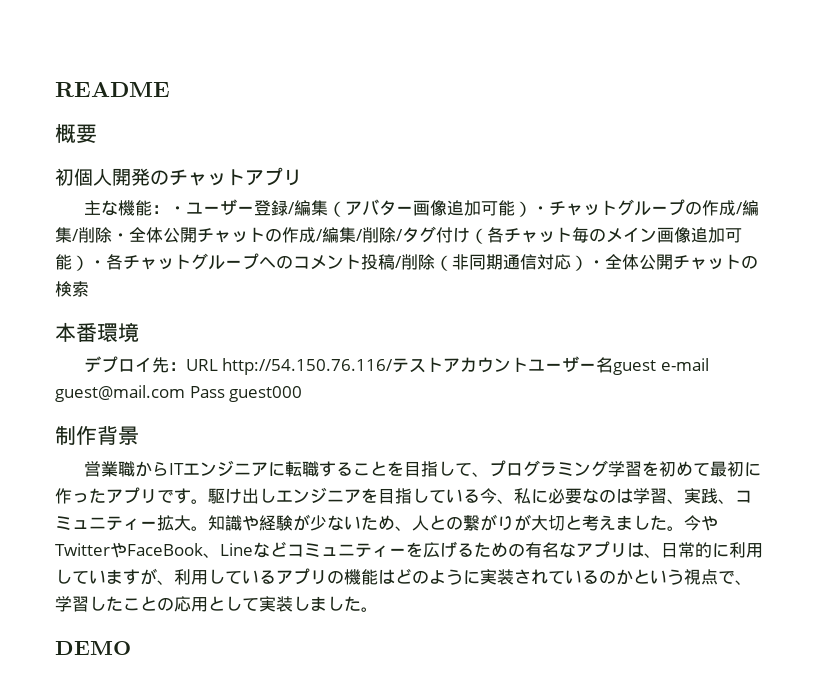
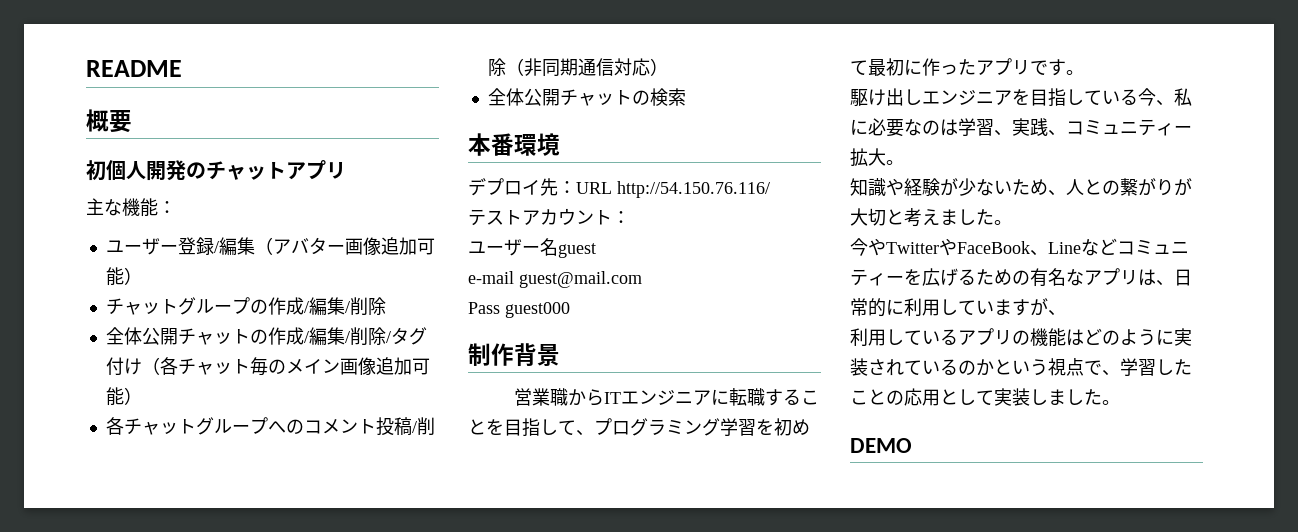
- 主な機能：・ユーザー登録/編集（アバター画像追加可能）・チャットグループの作成/編集/削除・全体公開チャットの作成/編集/削除/タグ付け（各チャット毎のメイン画像追加可能）・各チャットグループへのコメント投稿/削除（非同期通信対応）・全体公開チャットの検索
+ 主な機能：
+ ユーザー登録/編集（アバター画像追加可能）
+ チャットグループの作成/編集/削除
+ 全体公開チャットの作成/編集/削除/タグ付け（各チャット毎のメイン画像追加可能）
+ 各チャットグループへのコメント投稿/削除（非同期通信対応）
+ 全体公開チャットの検索
- デプロイ先：URL http://54.150.76.116/テストアカウントユーザー名guest e-mail guest@mail.com Pass guest000
+ デプロイ先：URL http://54.150.76.116/
+ テストアカウント：
+ ユーザー名guest
+ e-mail guest@mail.com
+ Pass guest000
- 営業職からITエンジニアに転職することを目指して、プログラミング学習を初めて最初に作ったアプリです。駆け出しエンジニアを目指している今、私に必要なのは学習、実践、コミュニティー拡大。知識や経験が少ないため、人との繋がりが大切と考えました。今やTwitterやFaceBook、Lineなどコミュニティーを広げるための有名なアプリは、日常的に利用していますが、利用しているアプリの機能はどのように実装されているのかという視点で、学習したことの応用として実装しました。
+ 営業職からITエンジニアに転職することを目指して、プログラミング学習を初めて最初に作ったアプリです。
+ 駆け出しエンジニアを目指している今、私に必要なのは学習、実践、コミュニティー拡大。
+ 知識や経験が少ないため、人との繋がりが大切と考えました。
+ 今やTwitterやFaceBook、Lineなどコミュニティーを広げるための有名なアプリは、日常的に利用していますが、
+ 利用しているアプリの機能はどのように実装されているのかという視点で、学習したことの応用として実装しました。

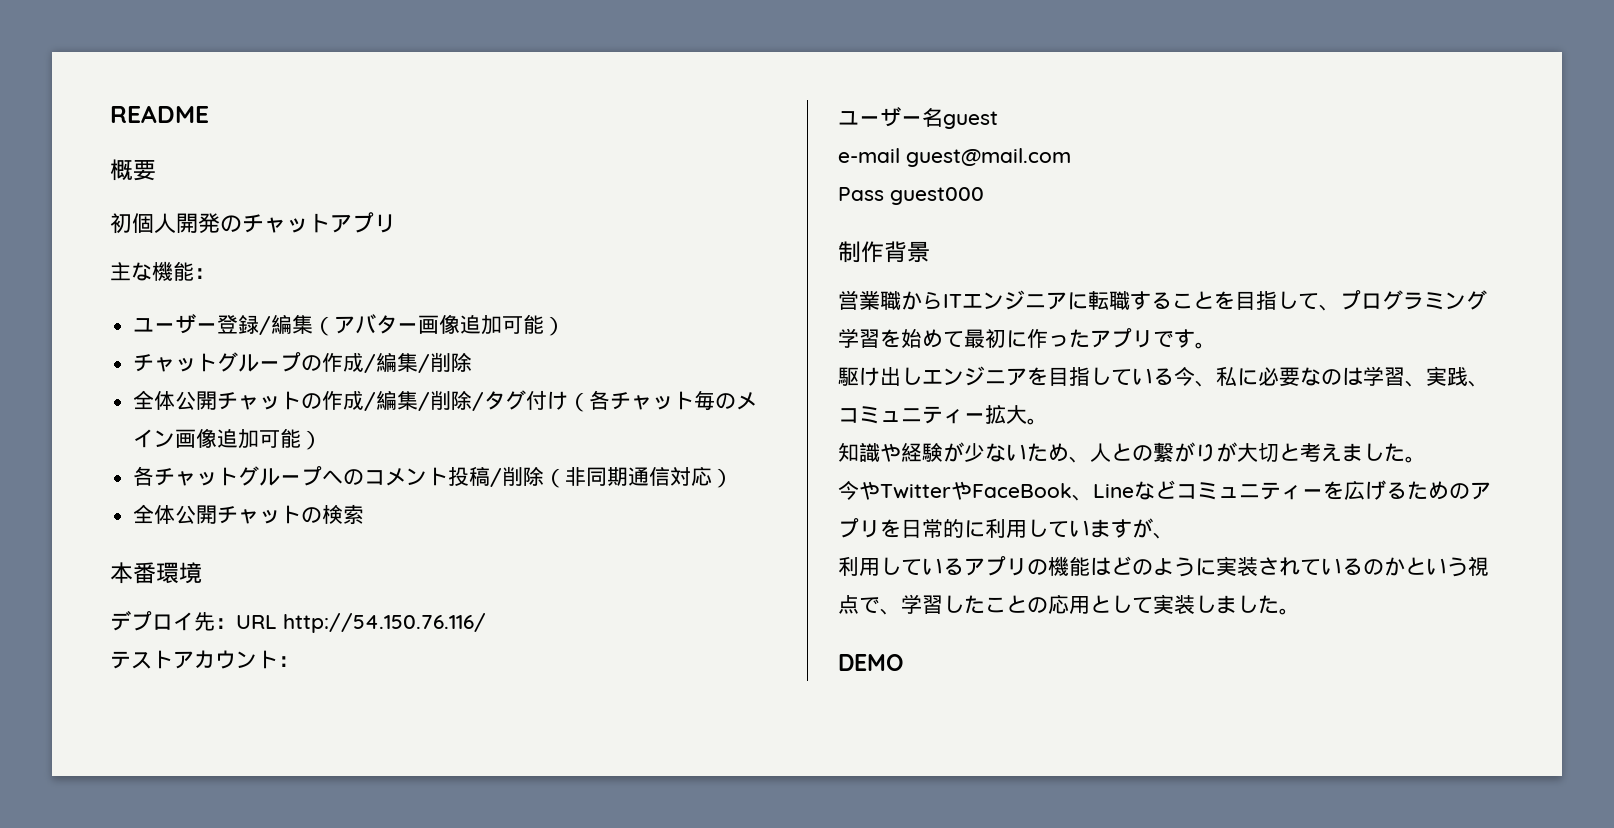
- 営業職からITエンジニアに転職することを目指して、プログラミング学習を初めて最初に作ったアプリです。
+ 営業職からITエンジニアに転職することを目指して、プログラミング学習を始めて最初に作ったアプリです。
- 今やTwitterやFaceBook、Lineなどコミュニティーを広げるための有名なアプリは、日常的に利用していますが、
+ 今やTwitterやFaceBook、Lineなどコミュニティーを広げるためのアプリを日常的に利用していますが、

